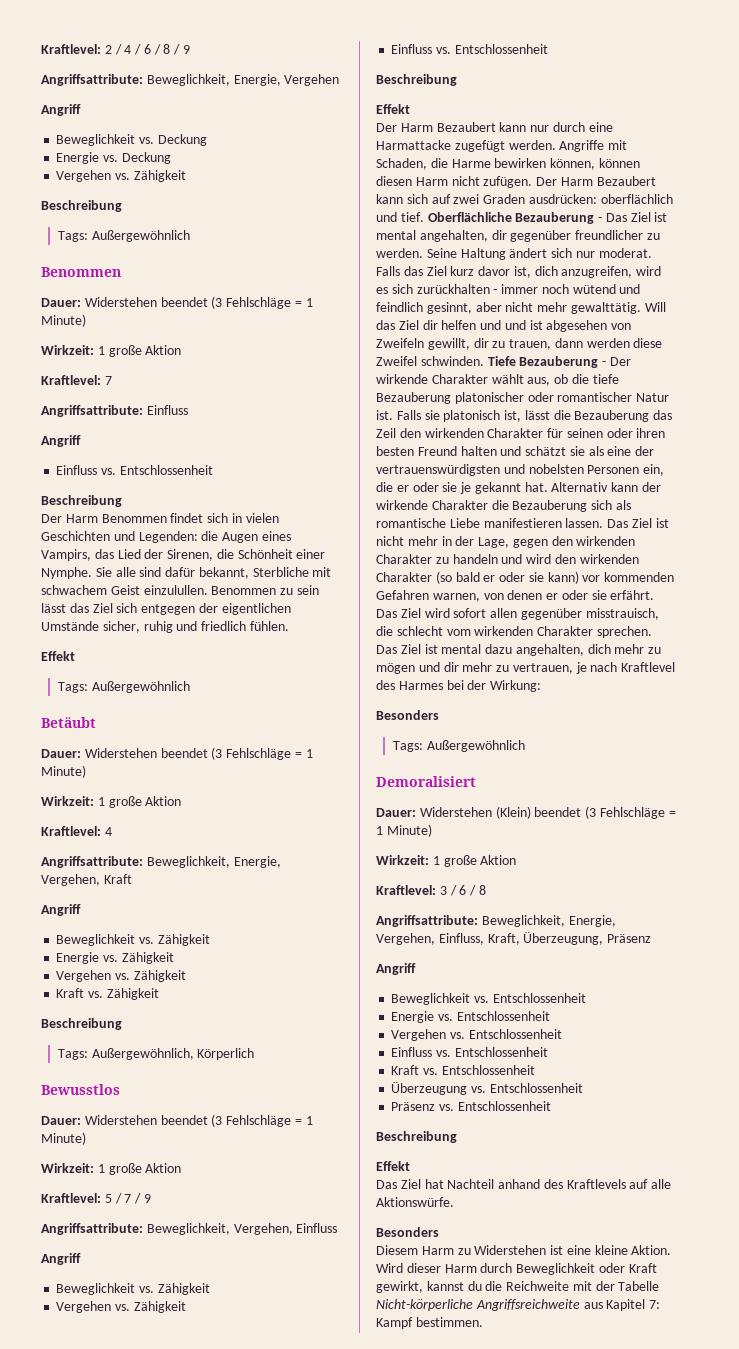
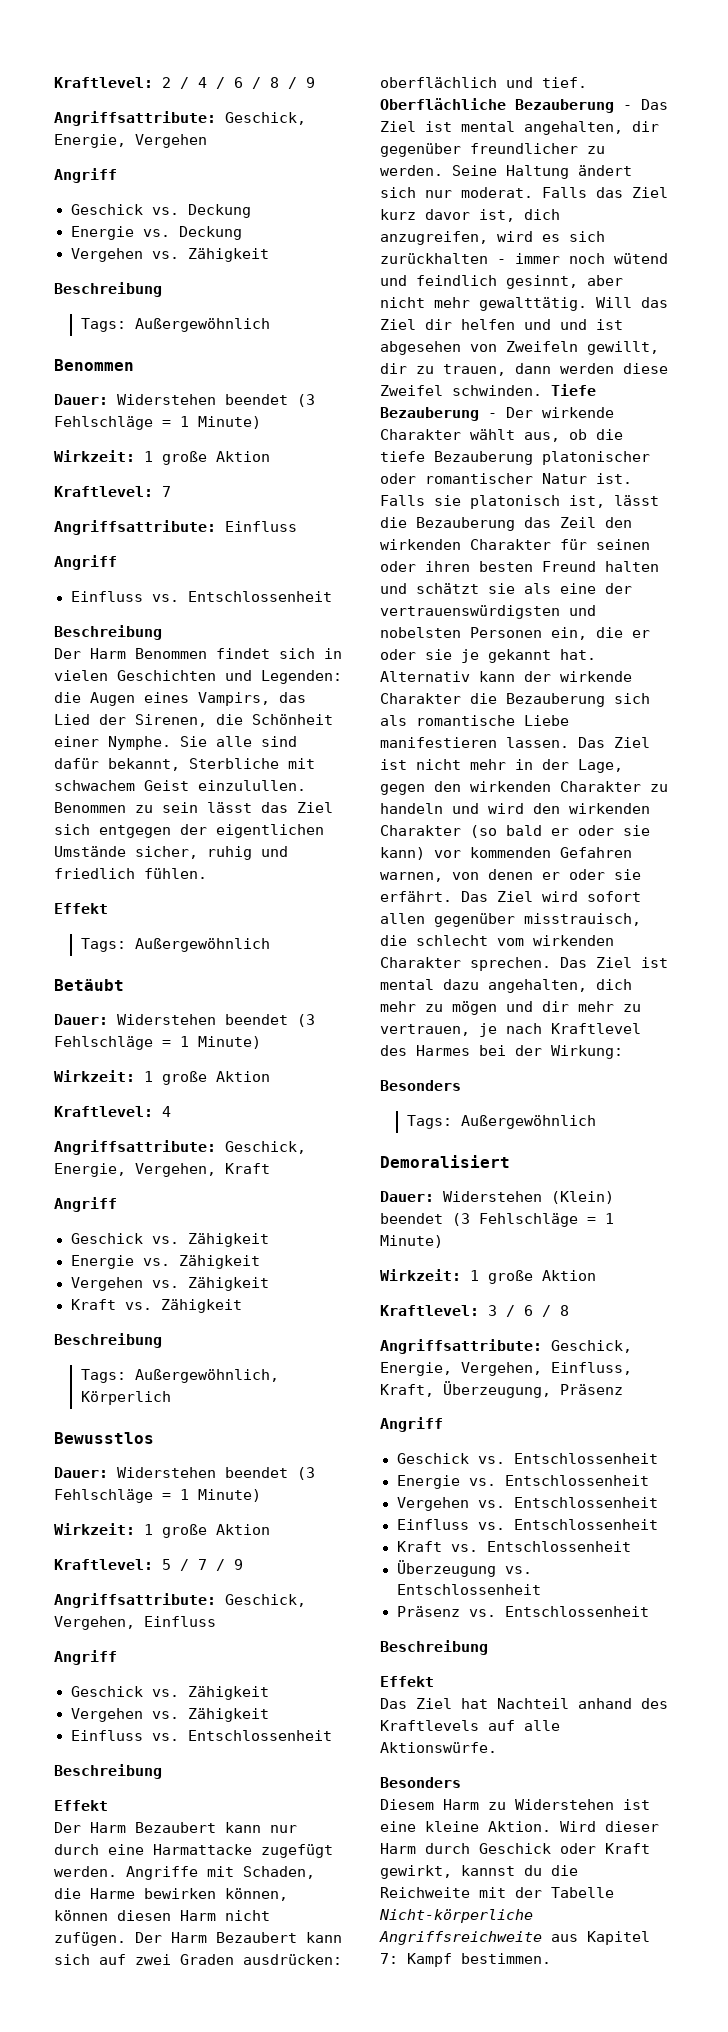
- Angriffsattribute: Beweglichkeit, Energie, Vergehen
+ Angriffsattribute: Geschick, Energie, Vergehen
- Beweglichkeit vs. Deckung
+ Geschick vs. Deckung
- Angriffsattribute: Beweglichkeit, Energie, Vergehen, Kraft
+ Angriffsattribute: Geschick, Energie, Vergehen, Kraft
  Angriff
- Beweglichkeit vs. Zähigkeit
+ Geschick vs. Zähigkeit
- Angriffsattribute: Beweglichkeit, Vergehen, Einfluss
+ Angriffsattribute: Geschick, Vergehen, Einfluss
  Angriff
- Beweglichkeit vs. Zähigkeit
+ Geschick vs. Zähigkeit
- Angriffsattribute: Beweglichkeit, Energie, Vergehen, Einfluss, Kraft, Überzeugung, Präsenz
+ Angriffsattribute: Geschick, Energie, Vergehen, Einfluss, Kraft, Überzeugung, Präsenz
- Beweglichkeit vs. Entschlossenheit
+ Geschick vs. Entschlossenheit
- Wird dieser Harm durch Beweglichkeit oder Kraft gewirkt, kannst du die Reichweite mit der Tabelle Nicht-körperliche Angriffsreichweite aus Kapitel 7: Kampf bestimmen.
+ Wird dieser Harm durch Geschick oder Kraft gewirkt, kannst du die Reichweite mit der Tabelle Nicht-körperliche Angriffsreichweite aus Kapitel 7: Kampf bestimmen.

